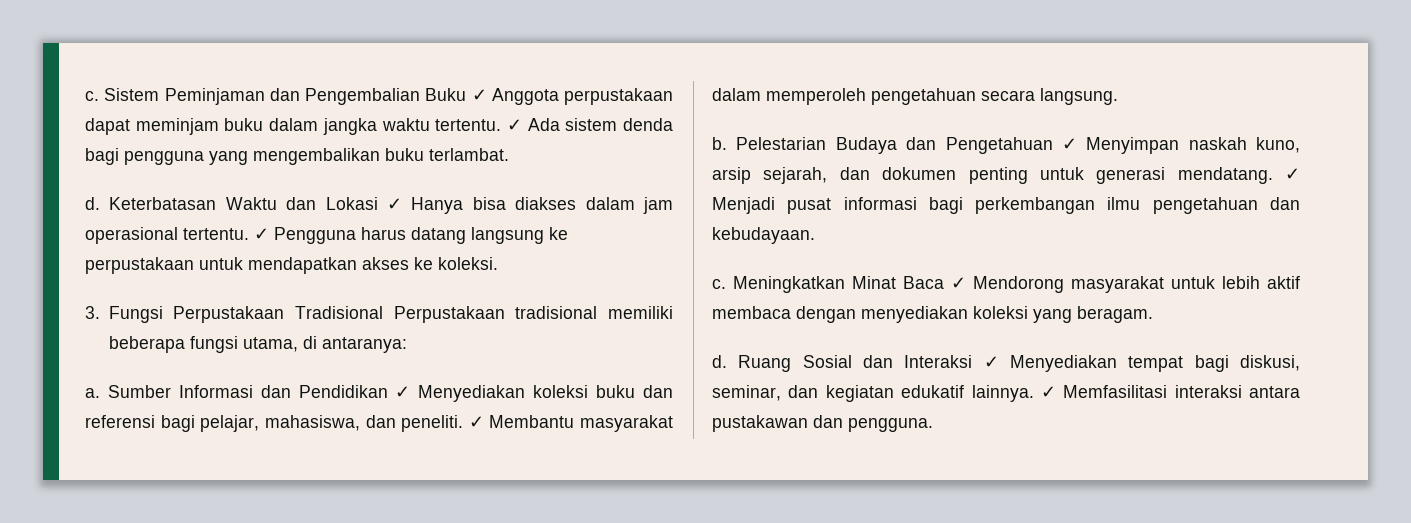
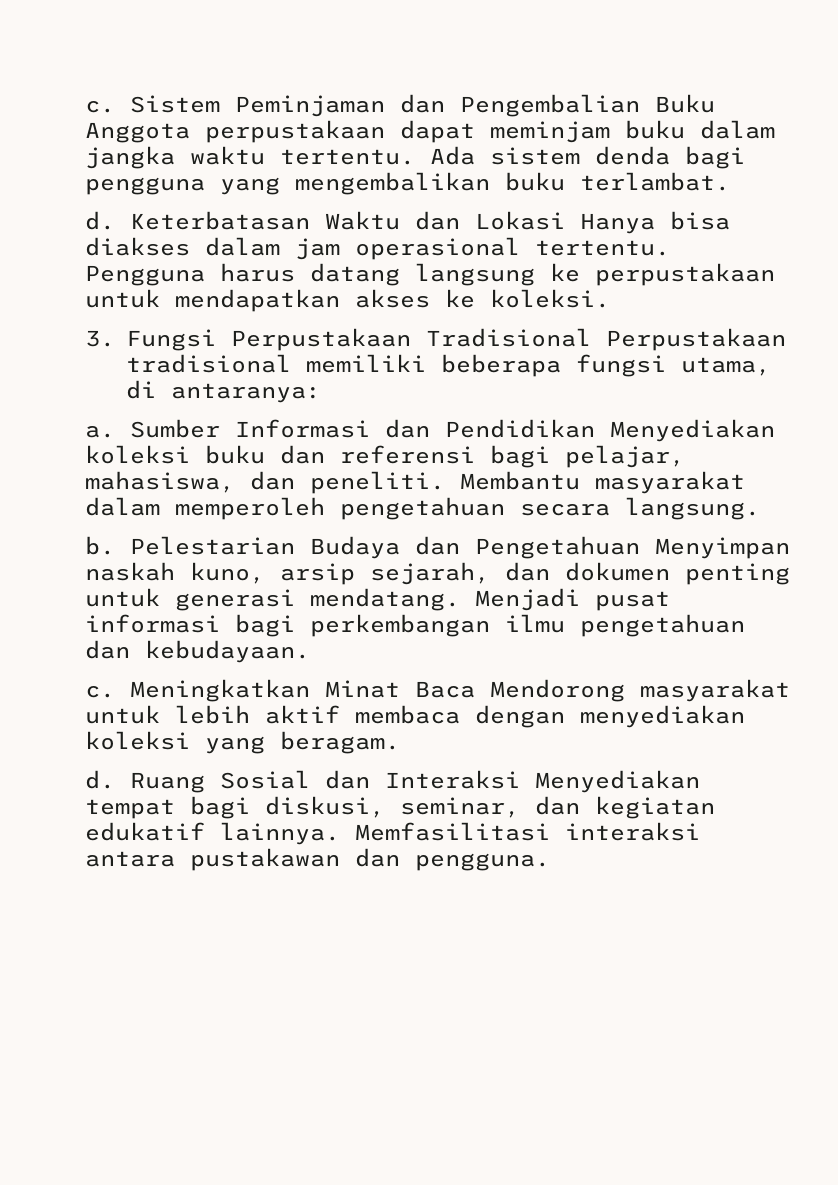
- Sistem Peminjaman dan Pengembalian Buku ✓ Anggota perpustakaan dapat meminjam buku dalam jangka waktu tertentu.
+ Sistem Peminjaman dan Pengembalian Buku Anggota perpustakaan dapat meminjam buku dalam jangka waktu tertentu.
- ✓ Ada sistem denda bagi pengguna yang mengembalikan buku terlambat.
+ Ada sistem denda bagi pengguna yang mengembalikan buku terlambat.
- Keterbatasan Waktu dan Lokasi ✓ Hanya bisa diakses dalam jam operasional tertentu.
+ Keterbatasan Waktu dan Lokasi Hanya bisa diakses dalam jam operasional tertentu.
- ✓ Pengguna harus datang langsung ke perpustakaan untuk mendapatkan akses ke koleksi.
+ Pengguna harus datang langsung ke perpustakaan untuk mendapatkan akses ke koleksi.
- Sumber Informasi dan Pendidikan ✓ Menyediakan koleksi buku dan referensi bagi pelajar, mahasiswa, dan peneliti.
+ Sumber Informasi dan Pendidikan Menyediakan koleksi buku dan referensi bagi pelajar, mahasiswa, dan peneliti.
- ✓ Membantu masyarakat dalam memperoleh pengetahuan secara langsung.
+ Membantu masyarakat dalam memperoleh pengetahuan secara langsung.
- Pelestarian Budaya dan Pengetahuan ✓ Menyimpan naskah kuno, arsip sejarah, dan dokumen penting untuk generasi mendatang.
+ Pelestarian Budaya dan Pengetahuan Menyimpan naskah kuno, arsip sejarah, dan dokumen penting untuk generasi mendatang.
- ✓ Menjadi pusat informasi bagi perkembangan ilmu pengetahuan dan kebudayaan.
+ Menjadi pusat informasi bagi perkembangan ilmu pengetahuan dan kebudayaan.
- Meningkatkan Minat Baca ✓ Mendorong masyarakat untuk lebih aktif membaca dengan menyediakan koleksi yang beragam.
+ Meningkatkan Minat Baca Mendorong masyarakat untuk lebih aktif membaca dengan menyediakan koleksi yang beragam.
- Ruang Sosial dan Interaksi ✓ Menyediakan tempat bagi diskusi, seminar, dan kegiatan edukatif lainnya.
+ Ruang Sosial dan Interaksi Menyediakan tempat bagi diskusi, seminar, dan kegiatan edukatif lainnya.
- ✓ Memfasilitasi interaksi antara pustakawan dan pengguna.
+ Memfasilitasi interaksi antara pustakawan dan pengguna.

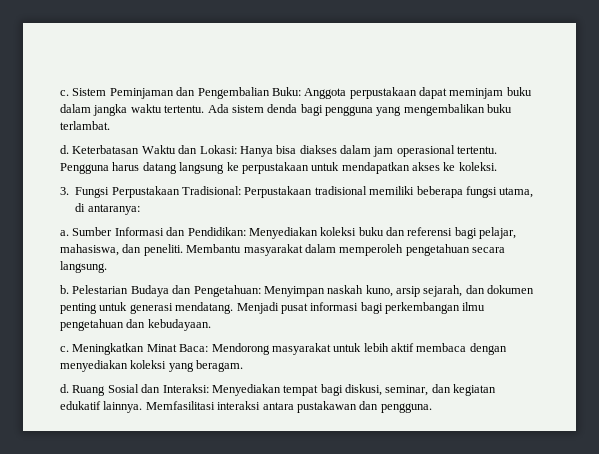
- Sistem Peminjaman dan Pengembalian Buku Anggota perpustakaan dapat meminjam buku dalam jangka waktu tertentu.
+ Sistem Peminjaman dan Pengembalian Buku: Anggota perpustakaan dapat meminjam buku dalam jangka waktu tertentu.
- Keterbatasan Waktu dan Lokasi Hanya bisa diakses dalam jam operasional tertentu.
+ Keterbatasan Waktu dan Lokasi: Hanya bisa diakses dalam jam operasional tertentu.
- 3. Fungsi Perpustakaan Tradisional Perpustakaan tradisional memiliki beberapa fungsi utama, di antaranya:
+ 3. Fungsi Perpustakaan Tradisional: Perpustakaan tradisional memiliki beberapa fungsi utama, di antaranya:
- Sumber Informasi dan Pendidikan Menyediakan koleksi buku dan referensi bagi pelajar, mahasiswa, dan peneliti.
+ Sumber Informasi dan Pendidikan: Menyediakan koleksi buku dan referensi bagi pelajar, mahasiswa, dan peneliti.
- Pelestarian Budaya dan Pengetahuan Menyimpan naskah kuno, arsip sejarah, dan dokumen penting untuk generasi mendatang.
+ Pelestarian Budaya dan Pengetahuan: Menyimpan naskah kuno, arsip sejarah, dan dokumen penting untuk generasi mendatang.
- Meningkatkan Minat Baca Mendorong masyarakat untuk lebih aktif membaca dengan menyediakan koleksi yang beragam.
+ Meningkatkan Minat Baca: Mendorong masyarakat untuk lebih aktif membaca dengan menyediakan koleksi yang beragam.
- Ruang Sosial dan Interaksi Menyediakan tempat bagi diskusi, seminar, dan kegiatan edukatif lainnya.
+ Ruang Sosial dan Interaksi: Menyediakan tempat bagi diskusi, seminar, dan kegiatan edukatif lainnya.

